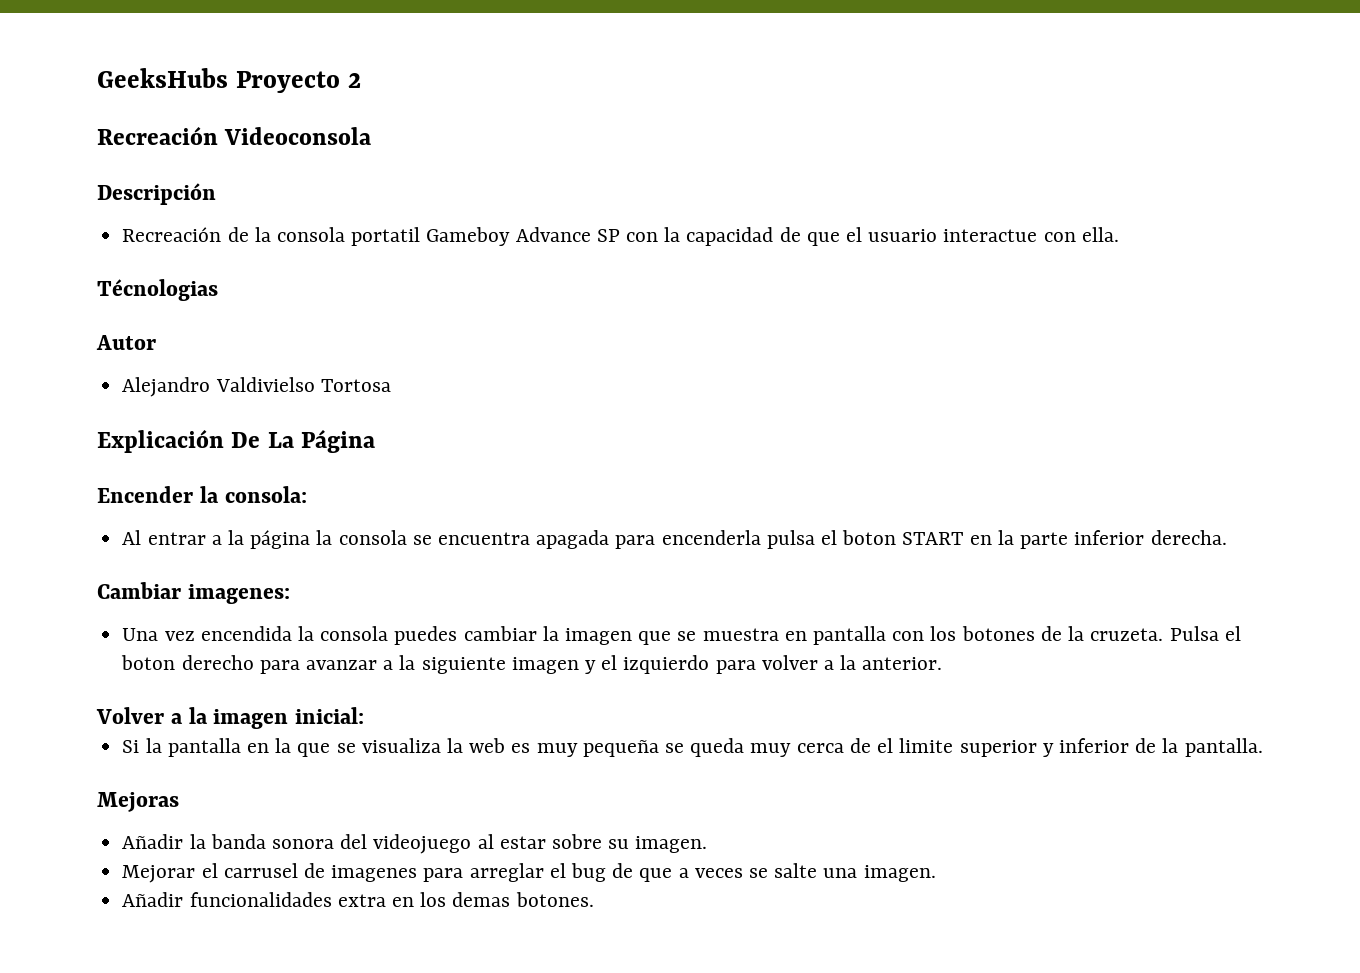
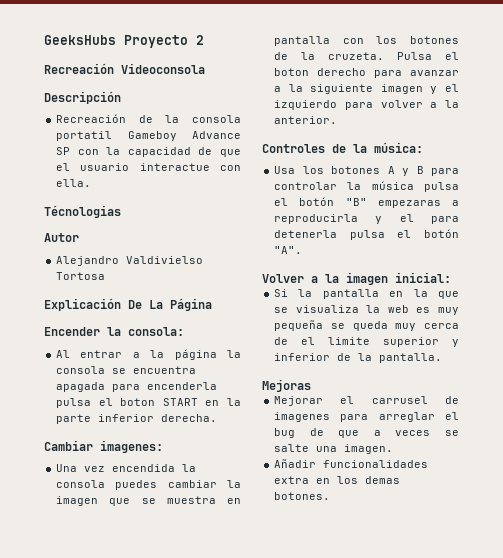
+ Controles de la música:
+ Usa los botones A y B para controlar la música pulsa el botón "B" empezaras a reproducirla y el para detenerla pulsa el botón "A".
- Añadir la banda sonora del videojuego al estar sobre su imagen.

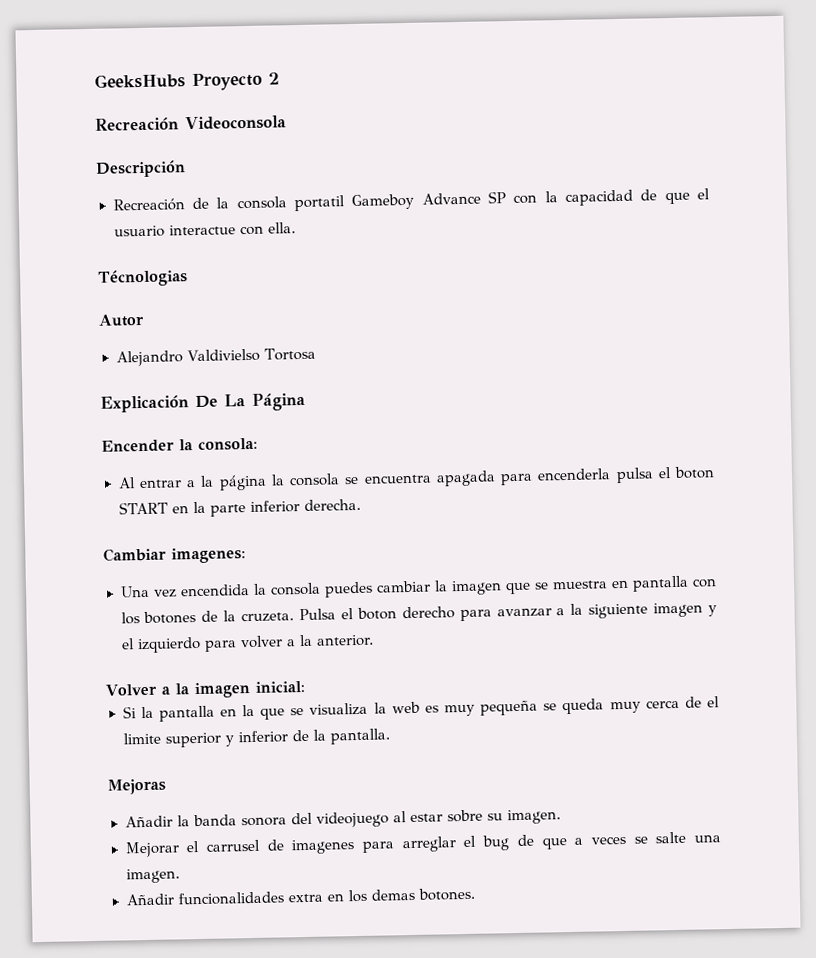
- Controles de la música:
- Usa los botones A y B para controlar la música pulsa el botón "B" empezaras a reproducirla y el para detenerla pulsa el botón "A".
+ Añadir la banda sonora del videojuego al estar sobre su imagen.

